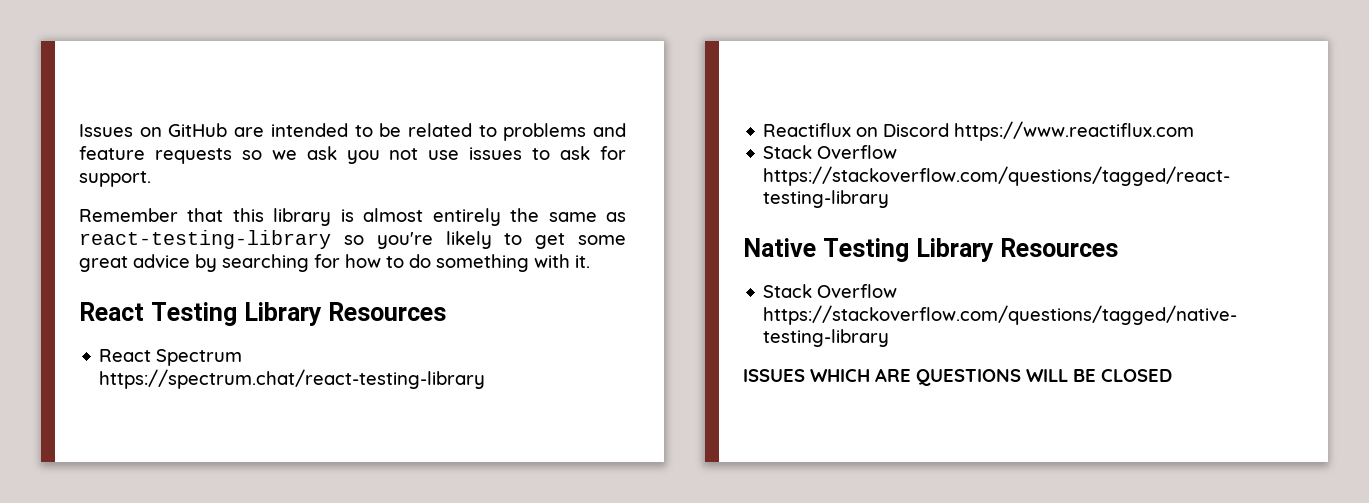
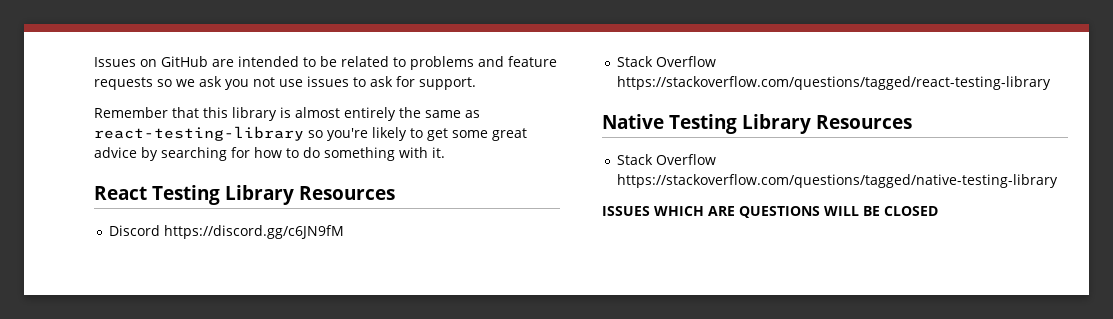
- React Spectrum https://spectrum.chat/react-testing-library
- Reactiflux on Discord https://www.reactiflux.com
+ Discord https://discord.gg/c6JN9fM

